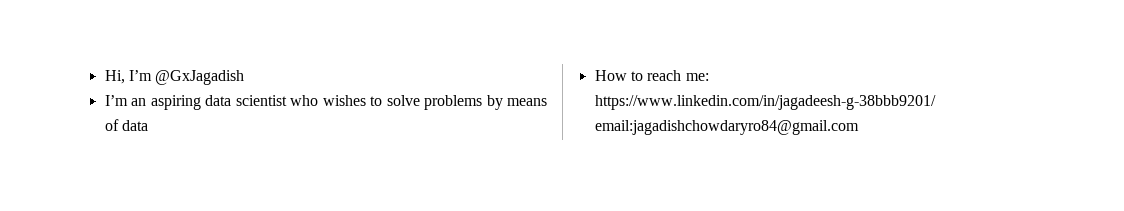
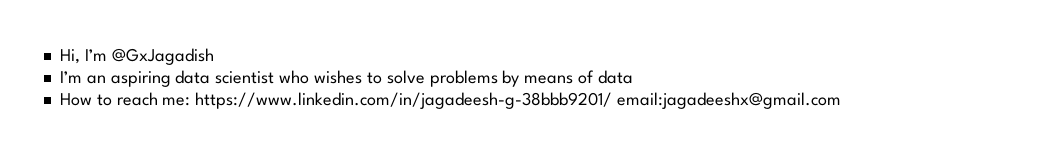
- How to reach me: https://www.linkedin.com/in/jagadeesh-g-38bbb9201/ email:jagadishchowdaryro84@gmail.com
+ How to reach me: https://www.linkedin.com/in/jagadeesh-g-38bbb9201/ email:jagadeeshx@gmail.com

